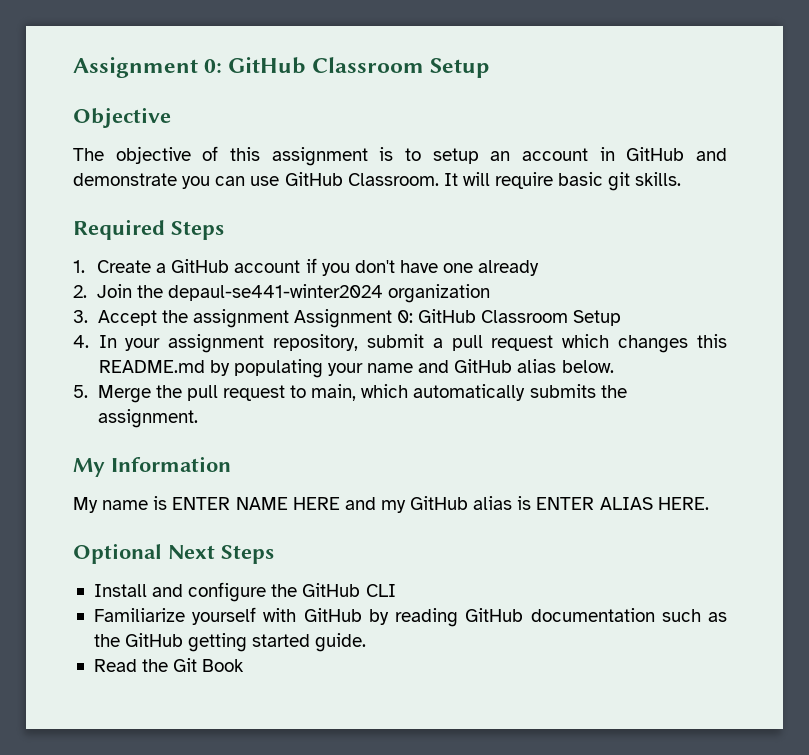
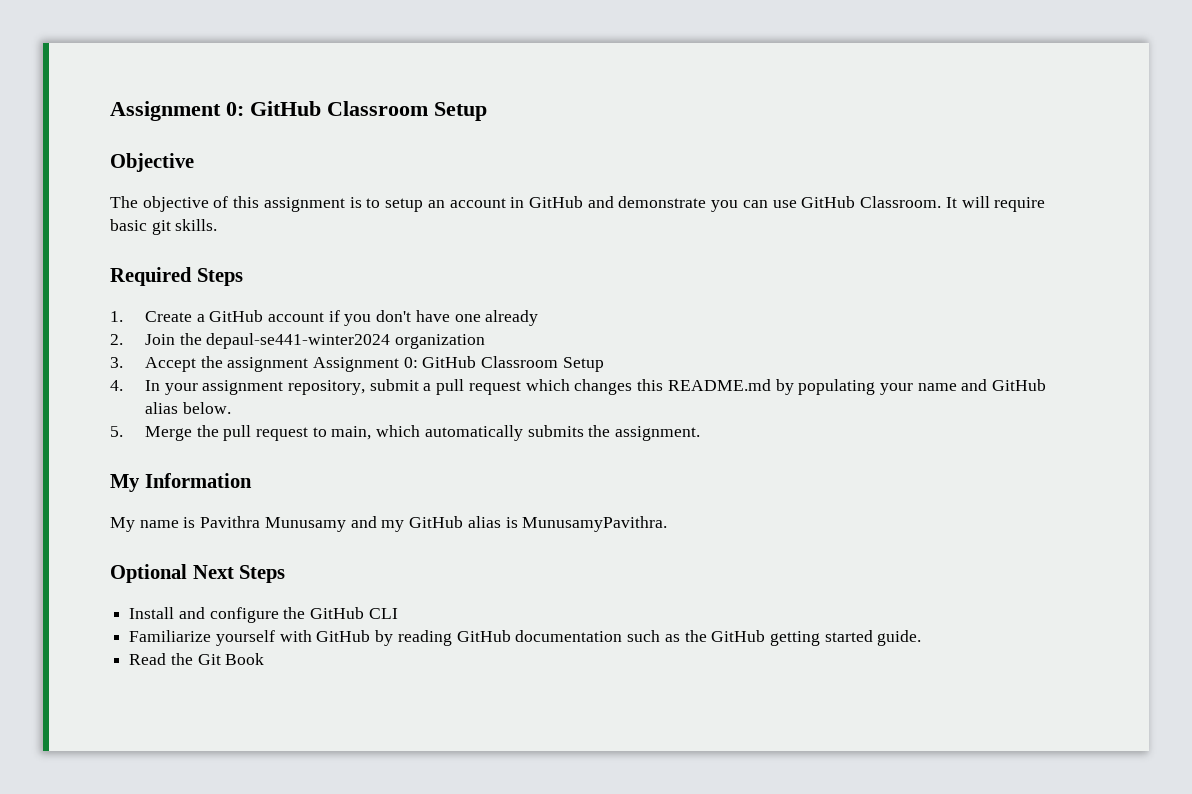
- My name is ENTER NAME HERE and my GitHub alias is ENTER ALIAS HERE.
+ My name is Pavithra Munusamy and my GitHub alias is MunusamyPavithra.

